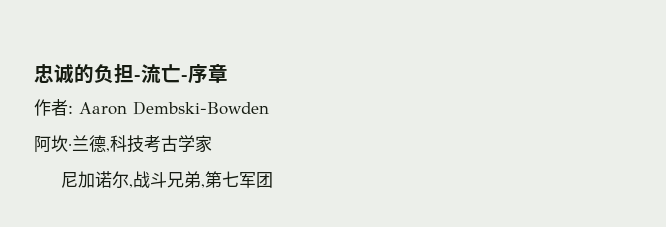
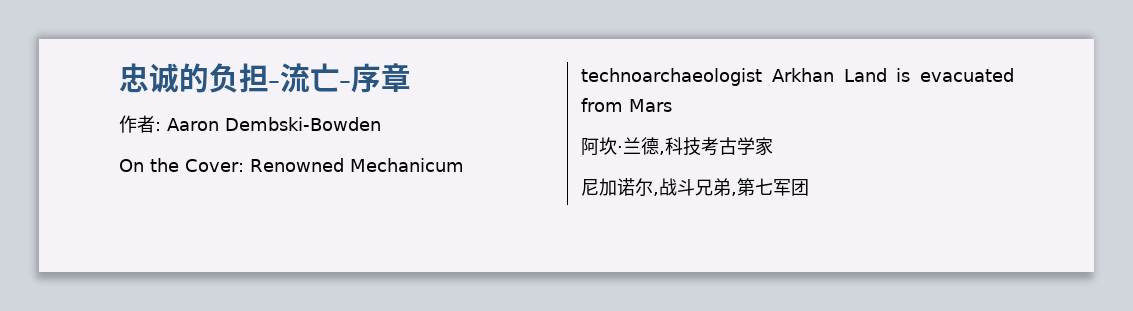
+ On the Cover: Renowned Mechanicum technoarchaeologist Arkhan Land is evacuated from Mars

